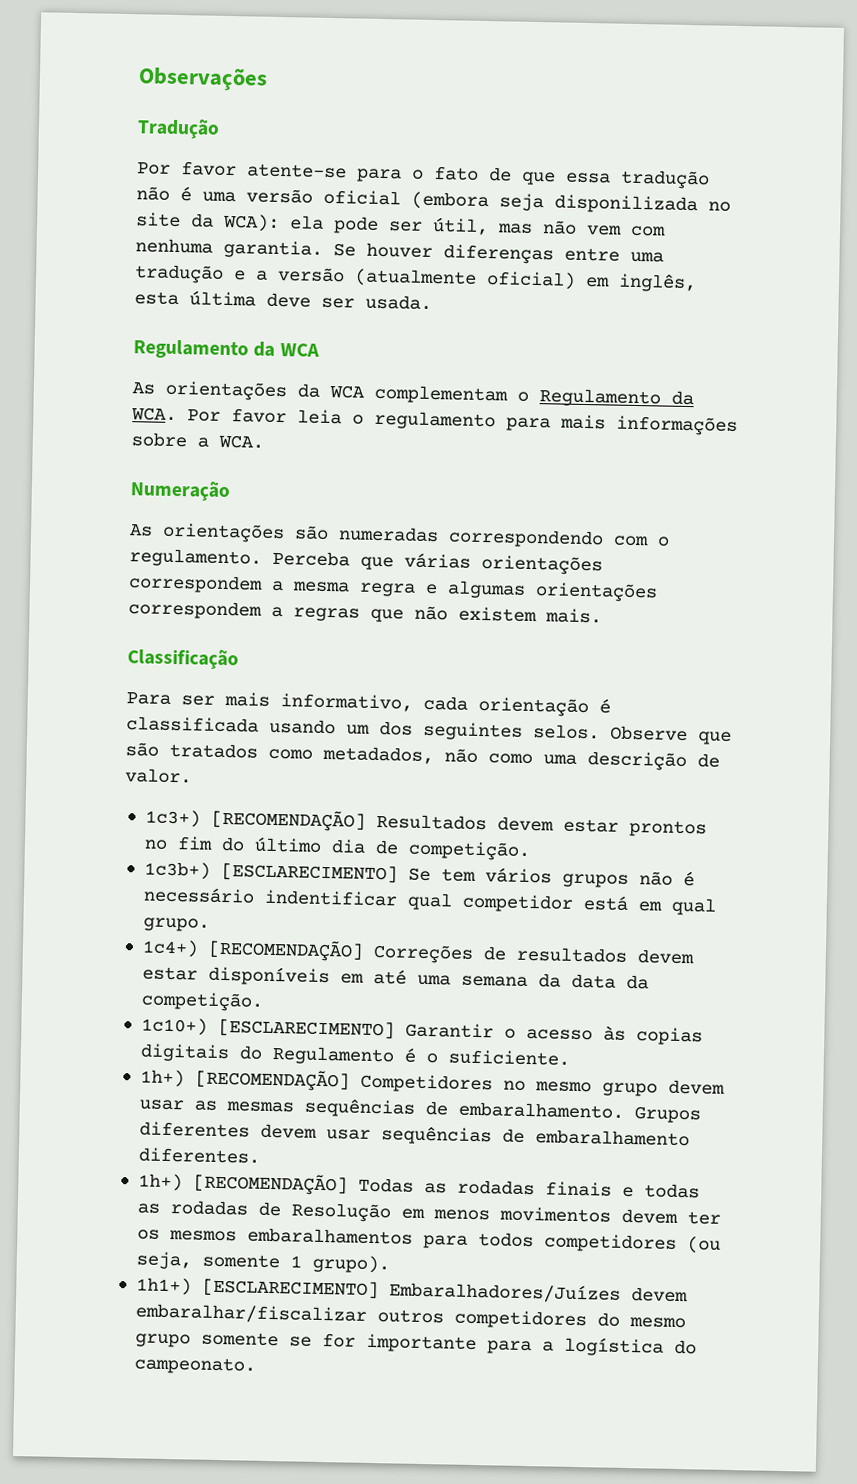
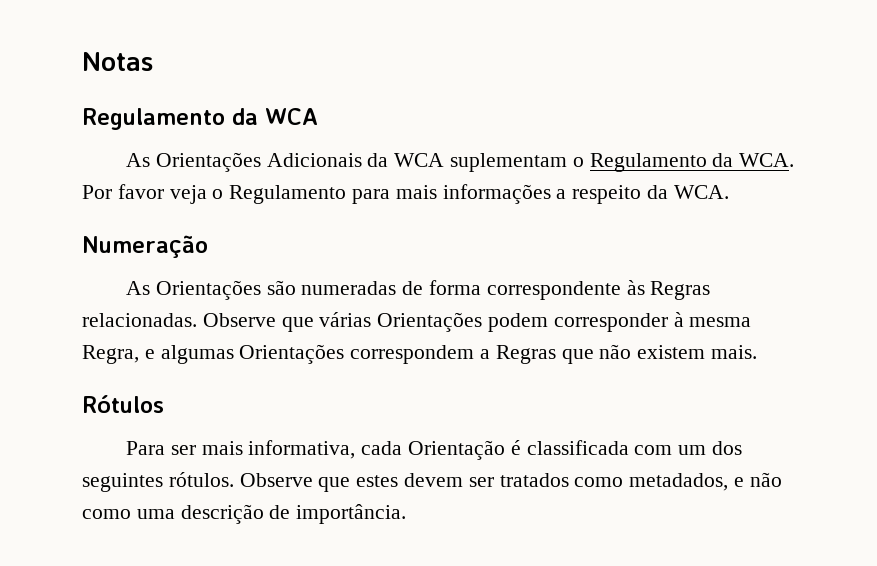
- Observações
- Tradução
- Por favor atente-se para o fato de que essa tradução não é uma versão oficial (embora seja disponilizada no site da WCA): ela pode ser útil, mas não vem com nenhuma garantia. Se houver diferenças entre uma tradução e a versão (atualmente oficial) em inglês, esta última deve ser usada.
+ Notas
- As orientações da WCA complementam o Regulamento da WCA. Por favor leia o regulamento para mais informações sobre a WCA.
+ As Orientações Adicionais da WCA suplementam o Regulamento da WCA. Por favor veja o Regulamento para mais informações a respeito da WCA.
- As orientações são numeradas correspondendo com o regulamento. Perceba que várias orientações correspondem a mesma regra e algumas orientações correspondem a regras que não existem mais.
+ As Orientações são numeradas de forma correspondente às Regras relacionadas. Observe que várias Orientações podem corresponder à mesma Regra, e algumas Orientações correspondem a Regras que não existem mais.
- Classificação
+ Rótulos
- Para ser mais informativo, cada orientação é classificada usando um dos seguintes selos. Observe que são tratados como metadados, não como uma descrição de valor.
- 1c3+) [RECOMENDAÇÃO] Resultados devem estar prontos no fim do último dia de competição.
- 1c3b+) [ESCLARECIMENTO] Se tem vários grupos não é necessário indentificar qual competidor está em qual grupo.
- 1c4+) [RECOMENDAÇÃO] Correções de resultados devem estar disponíveis em até uma semana da data da competição.
- 1c10+) [ESCLARECIMENTO] Garantir o acesso às copias digitais do Regulamento é o suficiente.
- 1h+) [RECOMENDAÇÃO] Competidores no mesmo grupo devem usar as mesmas sequências de embaralhamento. Grupos diferentes devem usar sequências de embaralhamento diferentes.
- 1h+) [RECOMENDAÇÃO] Todas as rodadas finais e todas as rodadas de Resolução em menos movimentos devem ter os mesmos embaralhamentos para todos competidores (ou seja, somente 1 grupo).
- 1h1+) [ESCLARECIMENTO] Embaralhadores/Juízes devem embaralhar/fiscalizar outros competidores do mesmo grupo somente se for importante para a logística do campeonato.
+ Para ser mais informativa, cada Orientação é classificada com um dos seguintes rótulos. Observe que estes devem ser tratados como metadados, e não como uma descrição de importância.

